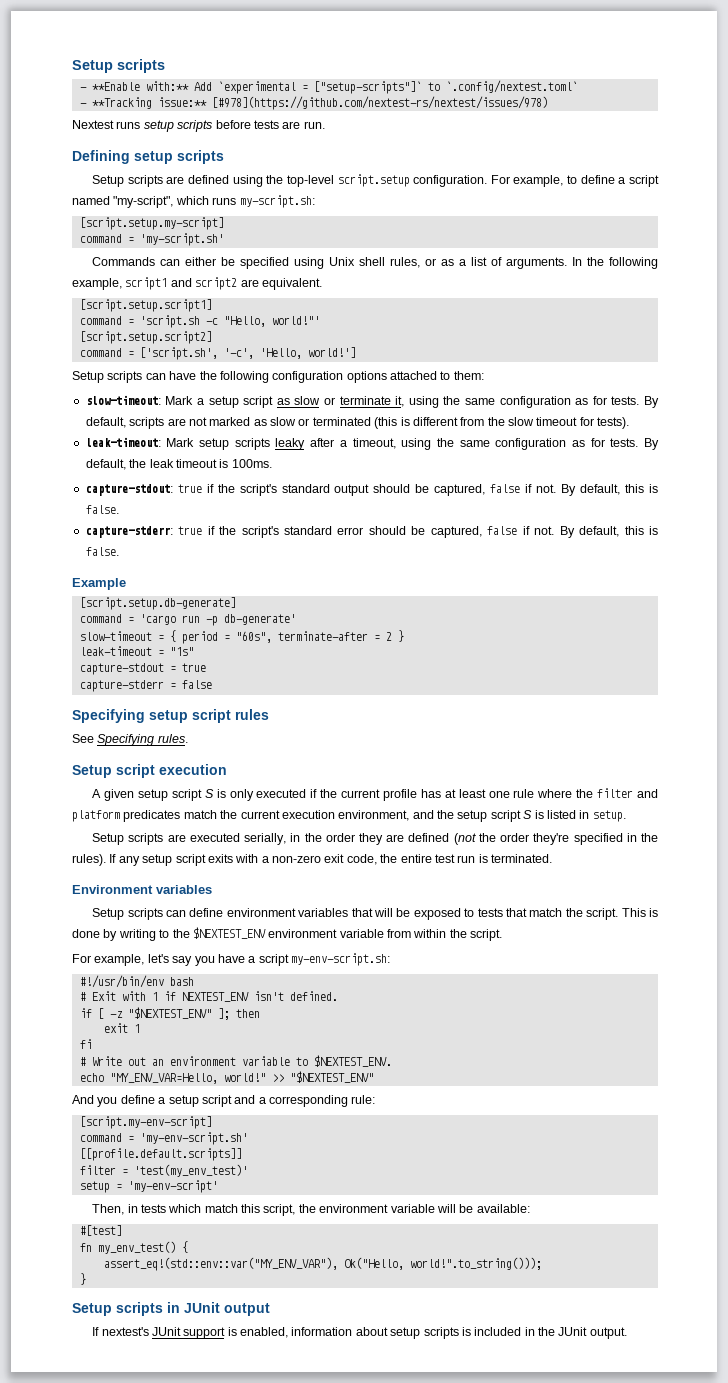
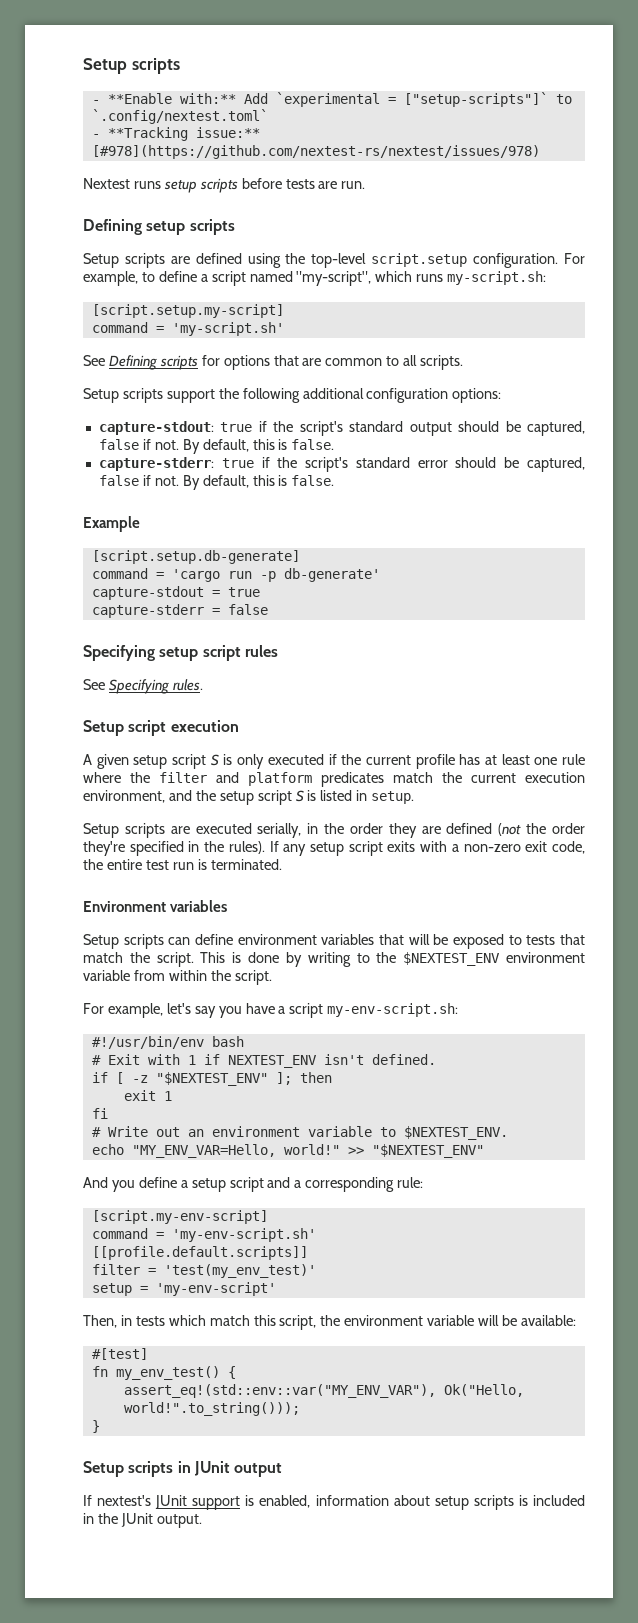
- Commands can either be specified using Unix shell rules, or as a list of arguments. In the following example, script1 and script2 are equivalent.
- [script.setup.script1]
- command = 'script.sh -c "Hello, world!"'
- [script.setup.script2]
- command = ['script.sh', '-c', 'Hello, world!']
- Setup scripts can have the following configuration options attached to them:
- slow-timeout: Mark a setup script as slow or terminate it, using the same configuration as for tests. By default, scripts are not marked as slow or terminated (this is different from the slow timeout for tests).
- leak-timeout: Mark setup scripts leaky after a timeout, using the same configuration as for tests. By default, the leak timeout is 100ms.
+ See Defining scripts for options that are common to all scripts.
+ Setup scripts support the following additional configuration options:
- slow-timeout = { period = "60s", terminate-after = 2 }
- leak-timeout = "1s"

